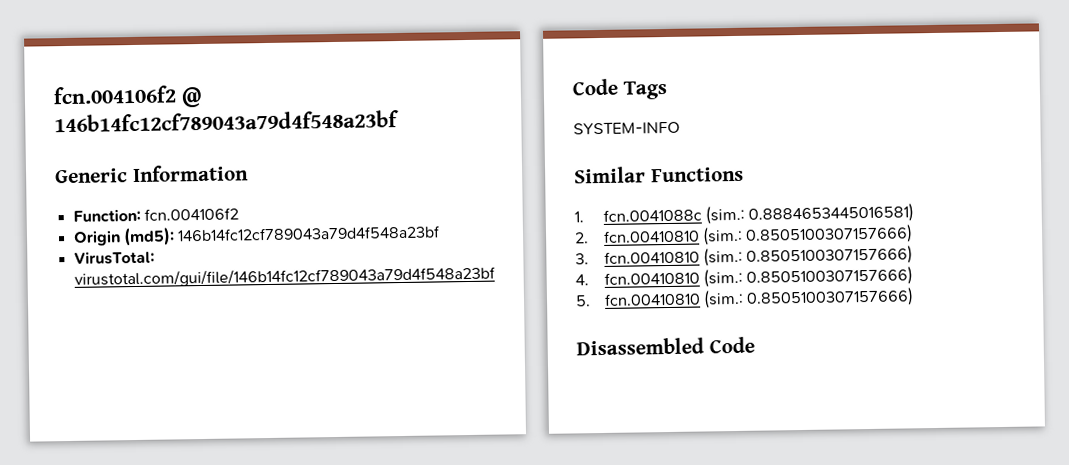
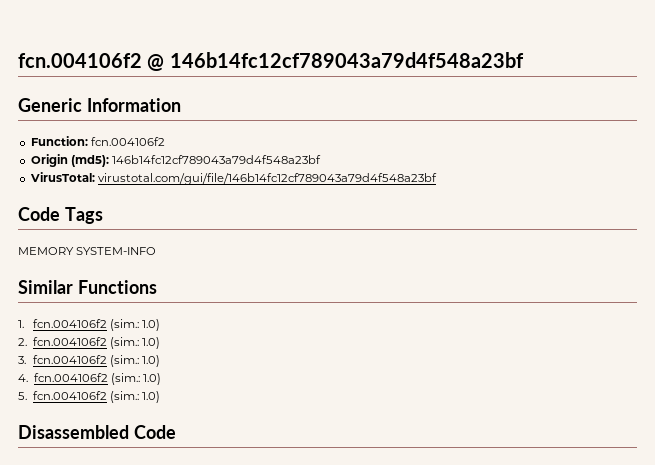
- SYSTEM-INFO
+ MEMORY SYSTEM-INFO
- 1. fcn.0041088c (sim.: 0.8884653445016581)
- 2. fcn.00410810 (sim.: 0.8505100307157666)
- 3. fcn.00410810 (sim.: 0.8505100307157666)
- 4. fcn.00410810 (sim.: 0.8505100307157666)
- 5. fcn.00410810 (sim.: 0.8505100307157666)
+ 1. fcn.004106f2 (sim.: 1.0)
+ 2. fcn.004106f2 (sim.: 1.0)
+ 3. fcn.004106f2 (sim.: 1.0)
+ 4. fcn.004106f2 (sim.: 1.0)
+ 5. fcn.004106f2 (sim.: 1.0)

